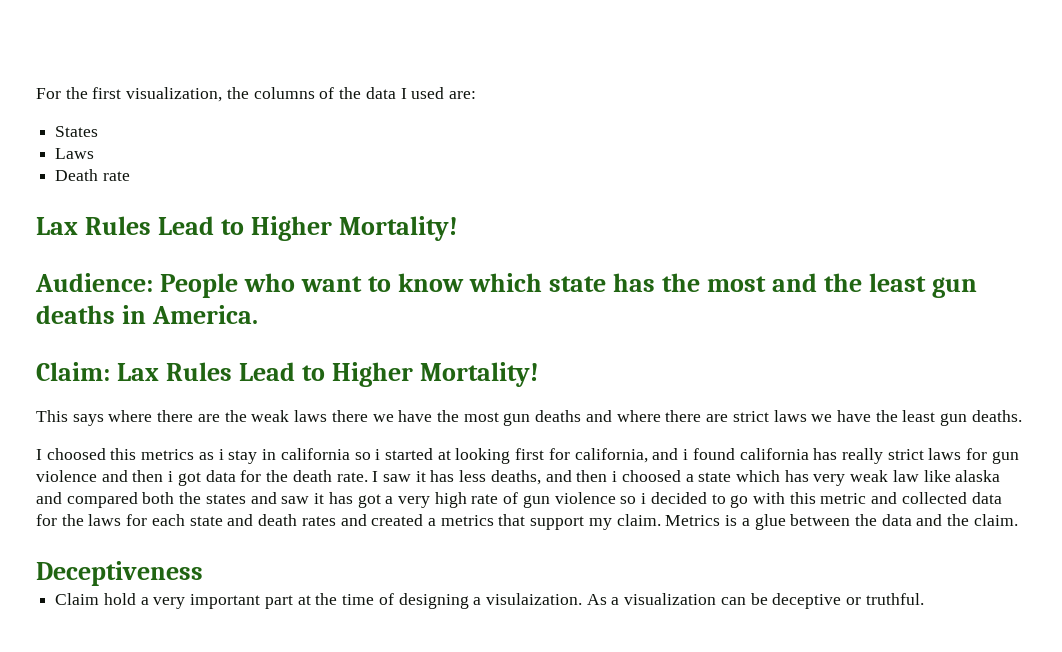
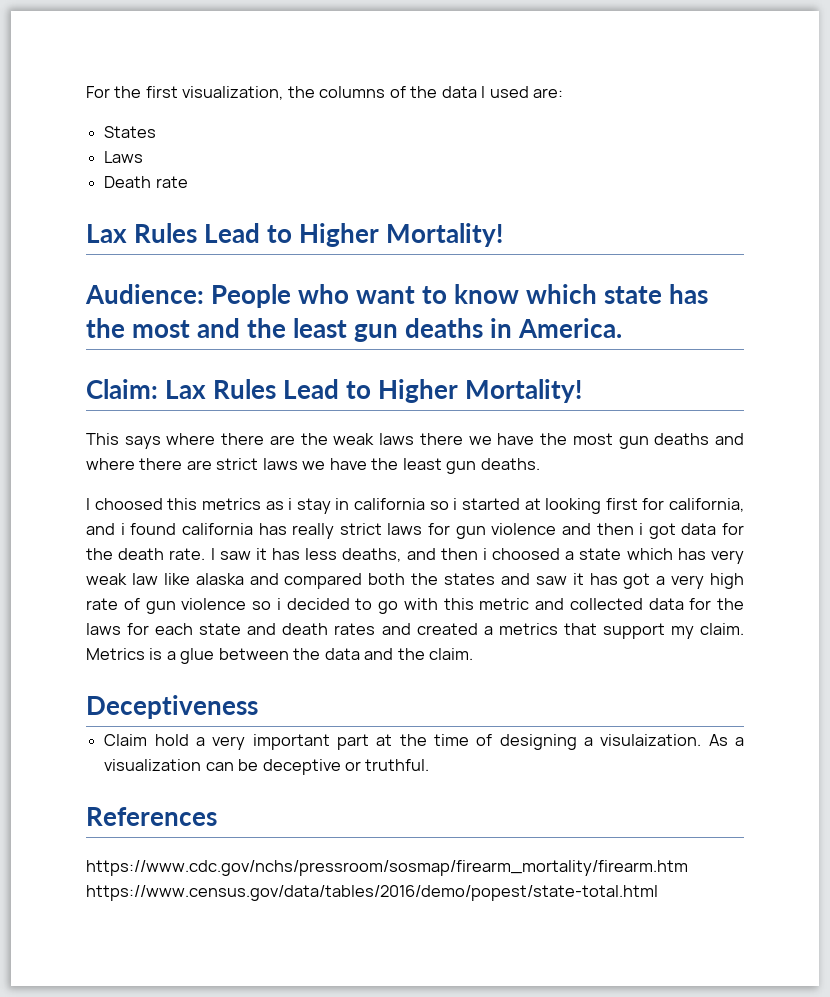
+ References
+ https://www.cdc.gov/nchs/pressroom/sosmap/firearm_mortality/firearm.htm https://www.census.gov/data/tables/2016/demo/popest/state-total.html

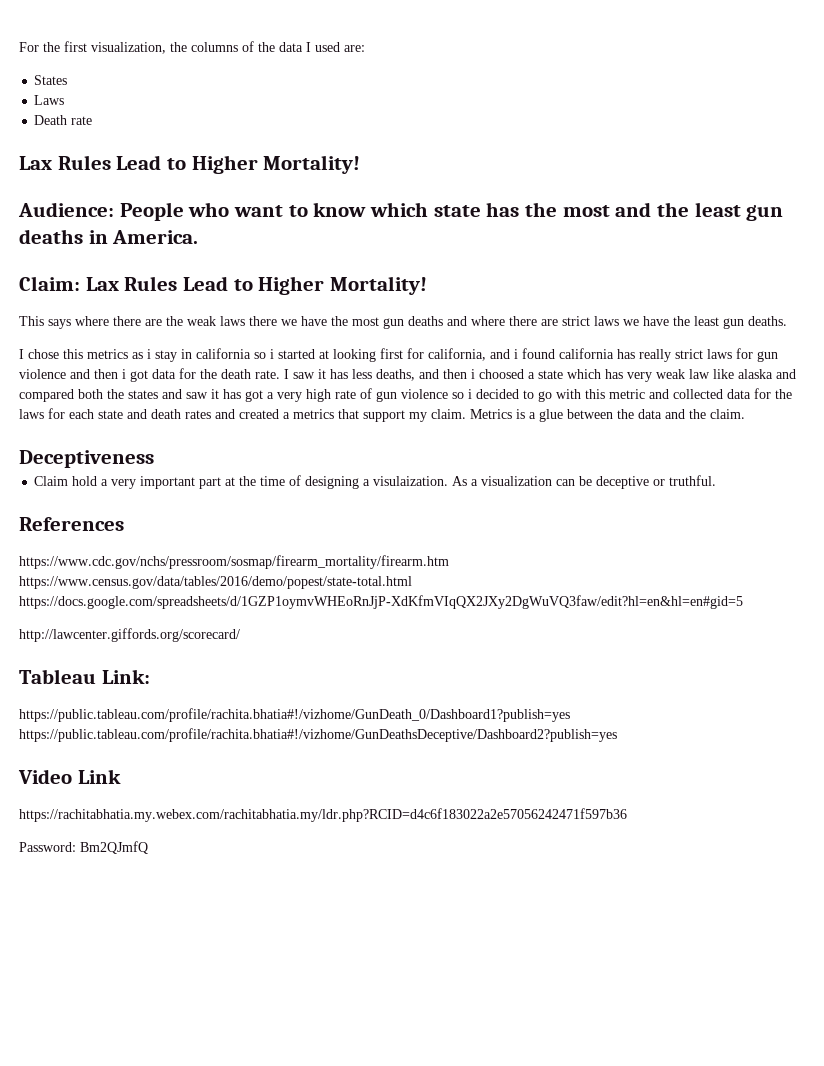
- I choosed this metrics as i stay in california so i started at looking first for california, and i found california has really strict laws for gun violence and then i got data for the death rate.
+ I chose this metrics as i stay in california so i started at looking first for california, and i found california has really strict laws for gun violence and then i got data for the death rate.
- https://www.cdc.gov/nchs/pressroom/sosmap/firearm_mortality/firearm.htm https://www.census.gov/data/tables/2016/demo/popest/state-total.html
+ https://www.cdc.gov/nchs/pressroom/sosmap/firearm_mortality/firearm.htm https://www.census.gov/data/tables/2016/demo/popest/state-total.html https://docs.google.com/spreadsheets/d/1GZP1oymvWHEoRnJjP-XdKfmVIqQX2JXy2DgWuVQ3faw/edit?hl=en&hl=en#gid=5
+ http://lawcenter.giffords.org/scorecard/
+ Tableau Link:
+ https://public.tableau.com/profile/rachita.bhatia#!/vizhome/GunDeath_0/Dashboard1?publish=yes https://public.tableau.com/profile/rachita.bhatia#!/vizhome/GunDeathsDeceptive/Dashboard2?publish=yes
+ Video Link
+ https://rachitabhatia.my.webex.com/rachitabhatia.my/ldr.php?RCID=d4c6f183022a2e57056242471f597b36
+ Password: Bm2QJmfQ

